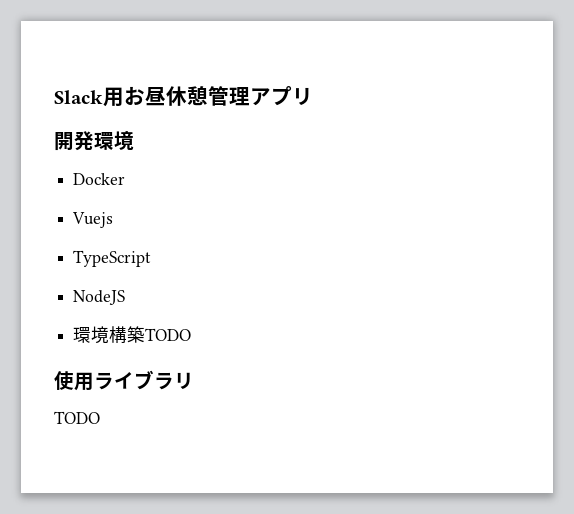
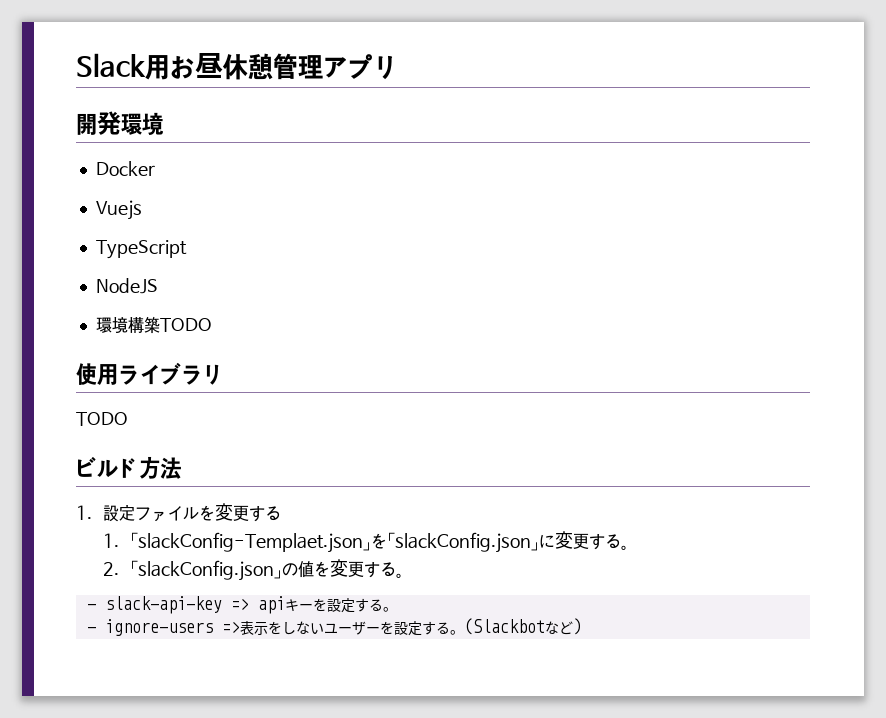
+ ビルド方法
+ 1.設定ファイルを変更する
+ 1.「slackConfig-Templaet.json」を「slackConfig.json」に変更する。
+ 2.「slackConfig.json」の値を変更する。
+ - slack-api-key => apiキーを設定する。
+ - ignore-users =>表示をしないユーザーを設定する。(Slackbotなど)

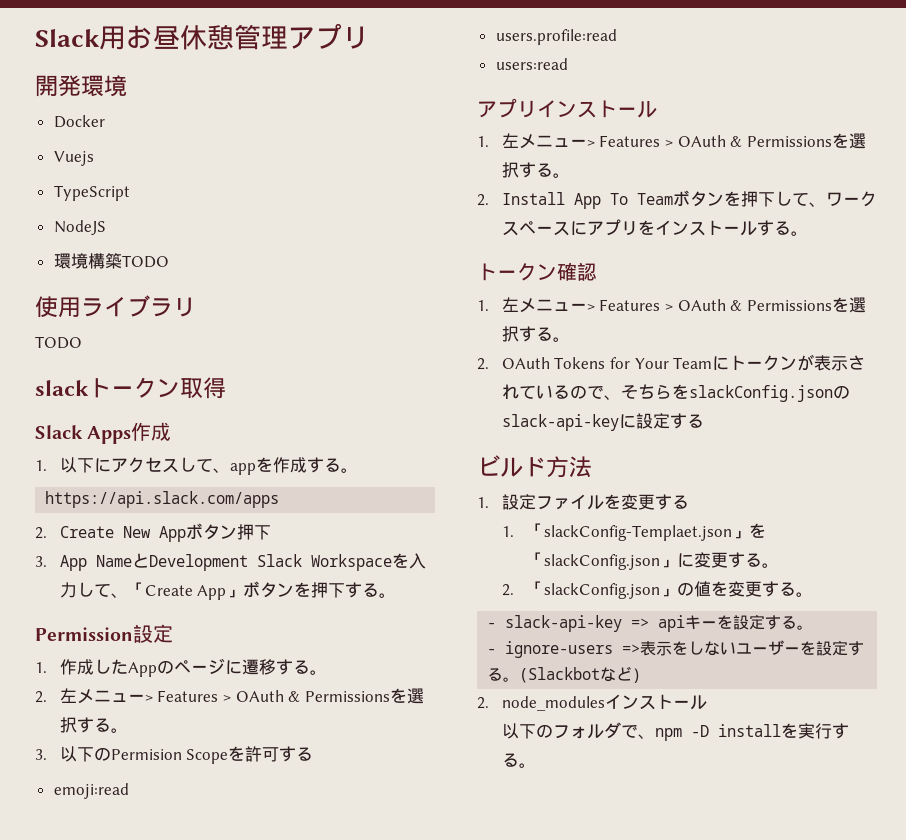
+ slackトークン取得
+ Slack Apps作成
+ 1.以下にアクセスして、appを作成する。
+ https://api.slack.com/apps
+ 2. Create New Appボタン押下
+ 3. App NameとDevelopment Slack Workspaceを入力して、「Create App」ボタンを押下する。
+ Permission設定
+ 1.作成したAppのページに遷移する。
+ 2.左メニュー> Features > OAuth & Permissionsを選択する。
+ 3.以下のPermision Scopeを許可する
+ emoji:read
+ users.profile:read
+ users:read
+ アプリインストール
+ 1.左メニュー> Features > OAuth & Permissionsを選択する。
+ 2. Install App To Teamボタンを押下して、ワークスペースにアプリをインストールする。
+ トークン確認
+ 1.左メニュー> Features > OAuth & Permissionsを選択する。
+ 2. OAuth Tokens for Your Teamにトークンが表示されているので、そちらをslackConfig.jsonのslack-api-keyに設定する
+ 2. node_modulesインストール
+ 以下のフォルダで、npm -D installを実行する。

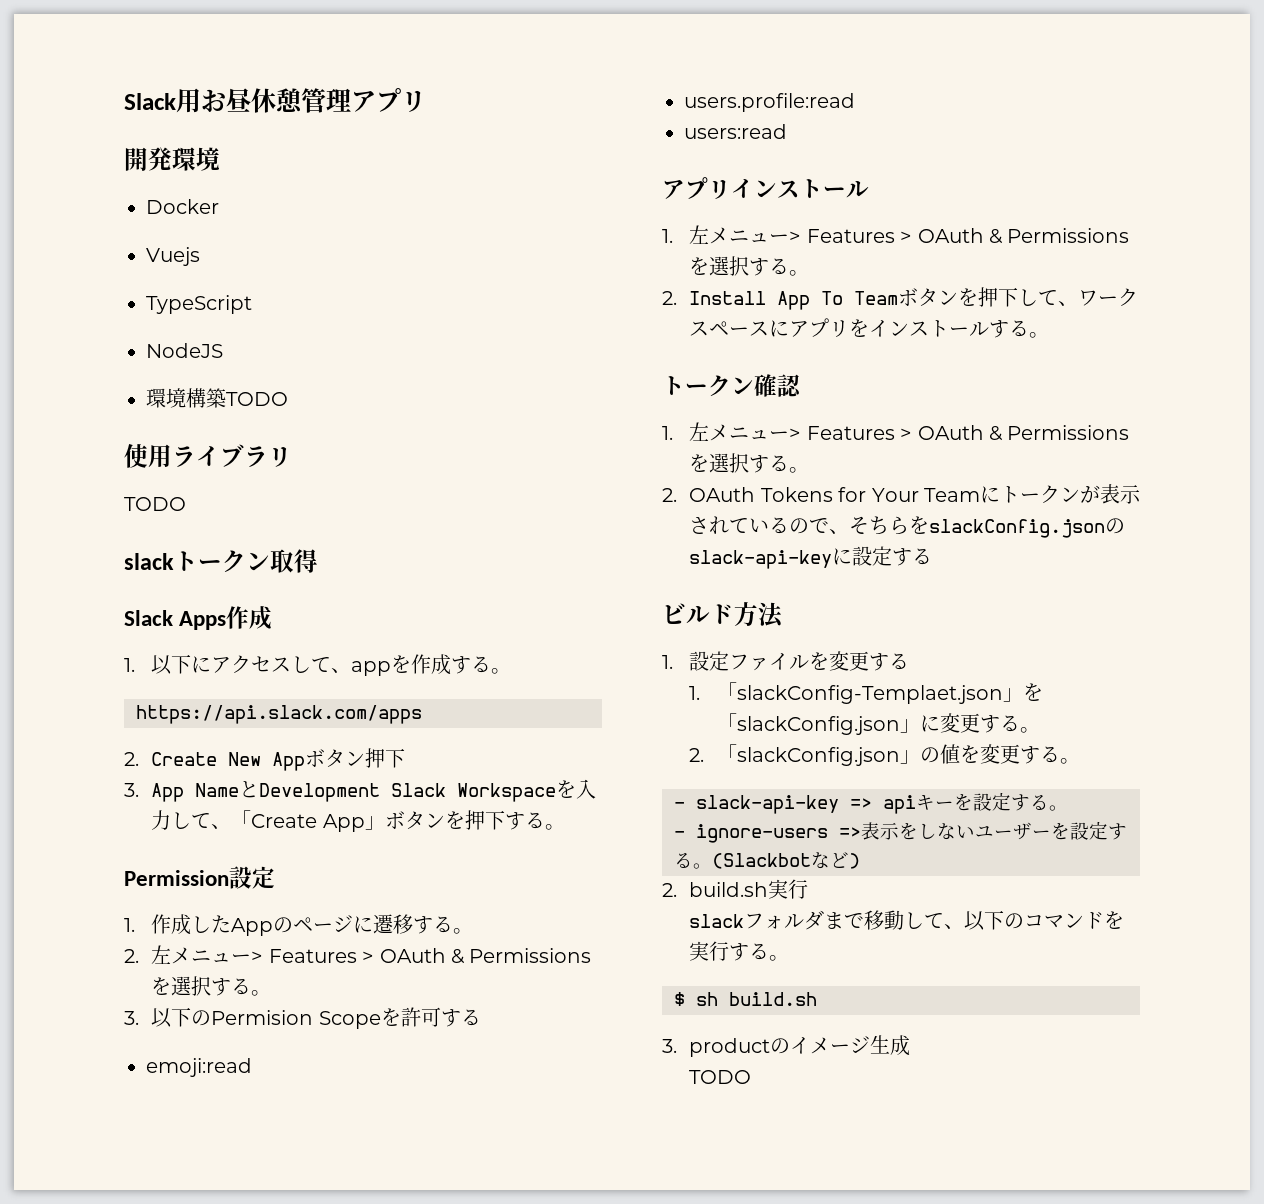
- 2. node_modulesインストール
- 以下のフォルダで、npm -D installを実行する。
+ 2. build.sh実行
+ slackフォルダまで移動して、以下のコマンドを実行する。
+ $ sh build.sh
+ 3. productのイメージ生成
+ TODO

